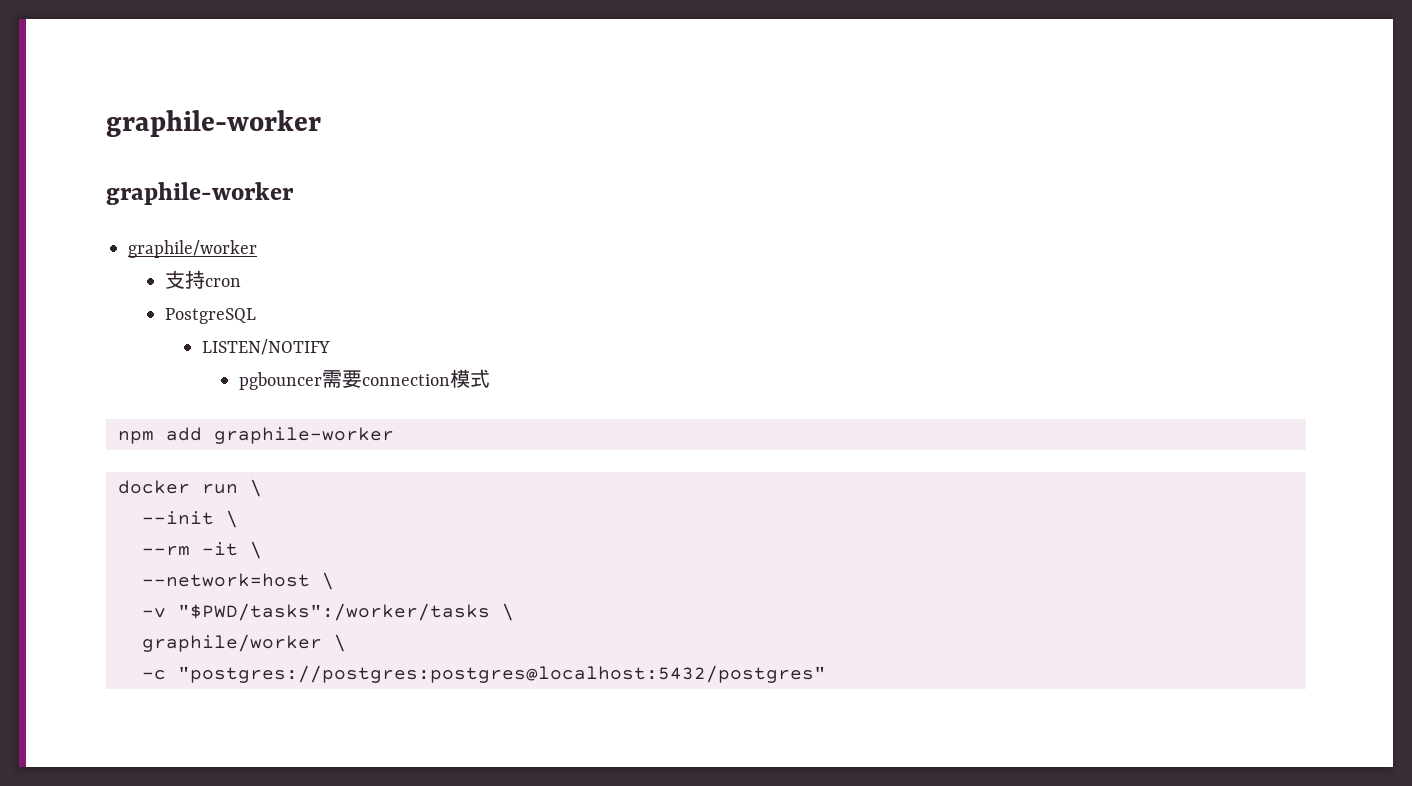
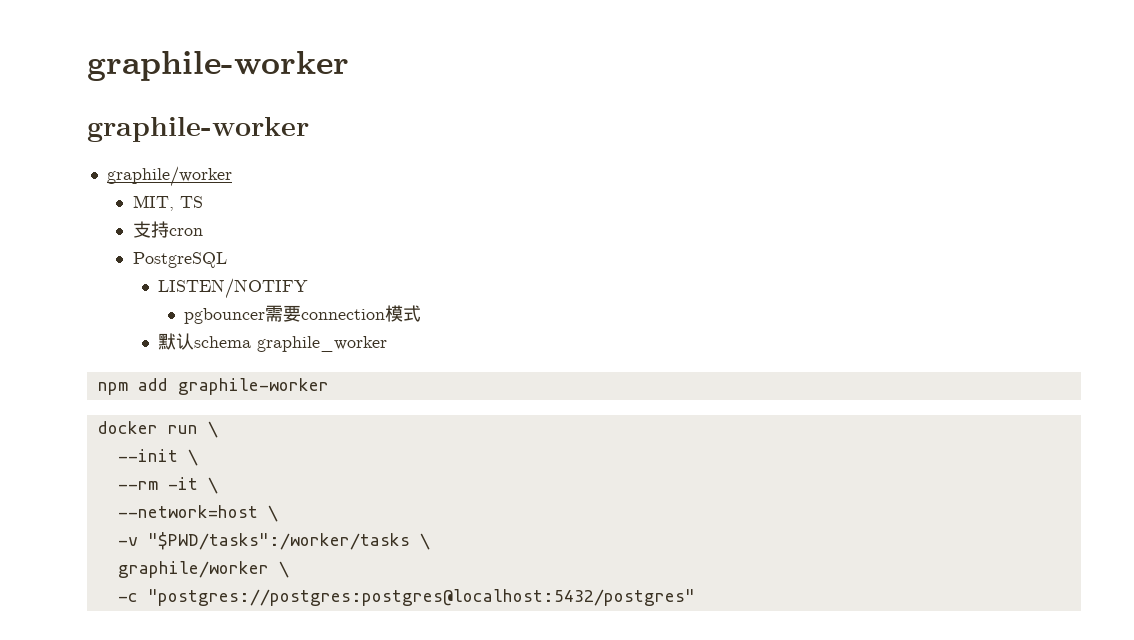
+ MIT, TS
+ 默认schema graphile_worker

